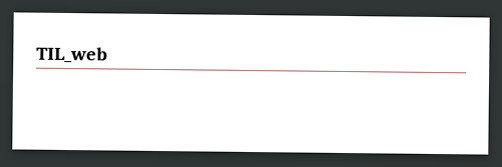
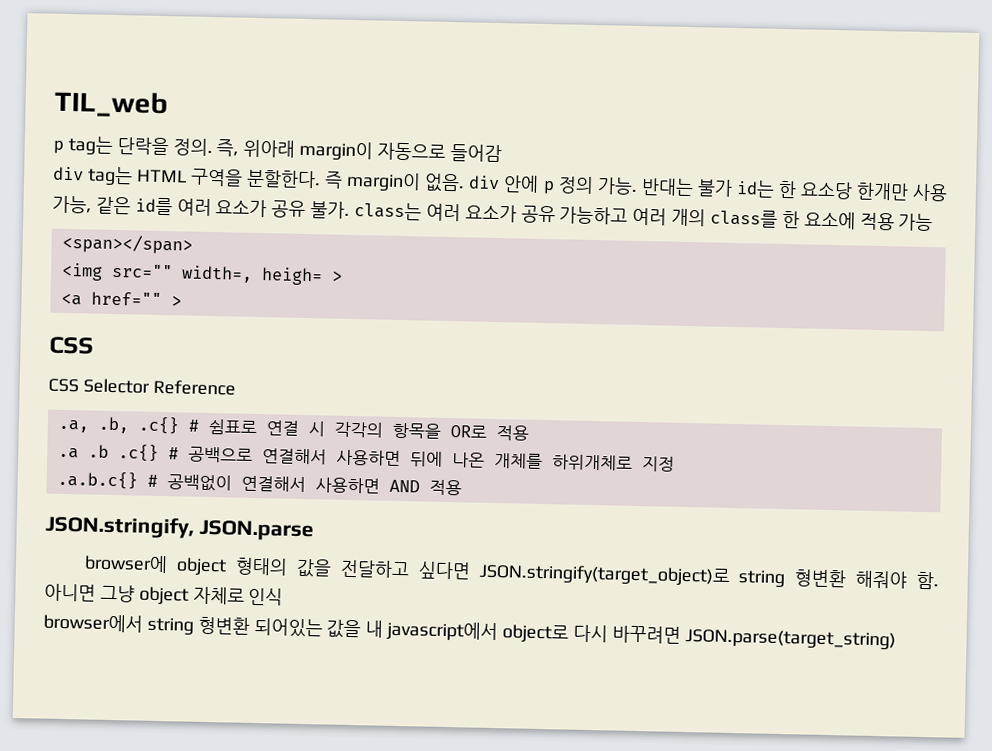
+ p tag는 단락을 정의. 즉, 위아래 margin이 자동으로 들어감
+ div tag는 HTML 구역을 분할한다. 즉 margin이 없음. div 안에 p 정의 가능. 반대는 불가 id는 한 요소당 한개만 사용 가능, 같은 id를 여러 요소가 공유 불가. class는 여러 요소가 공유 가능하고 여러 개의 class를 한 요소에 적용 가능
+ <span></span>
+ <img src="" width=, heigh= >
+ <a href="" >
+ CSS
+ CSS Selector Reference
+ .a, .b, .c{} # 쉼표로 연결 시 각각의 항목을 OR로 적용
+ .a .b .c{} # 공백으로 연결해서 사용하면 뒤에 나온 개체를 하위개체로 지정
+ .a.b.c{} # 공백없이 연결해서 사용하면 AND 적용
+ JSON.stringify, JSON.parse
+ browser에 object 형태의 값을 전달하고 싶다면 JSON.stringify(target_object)로 string 형변환 해줘야 함. 아니면 그냥 object 자체로 인식
+ browser에서 string 형변환 되어있는 값을 내 javascript에서 object로 다시 바꾸려면 JSON.parse(target_string)

